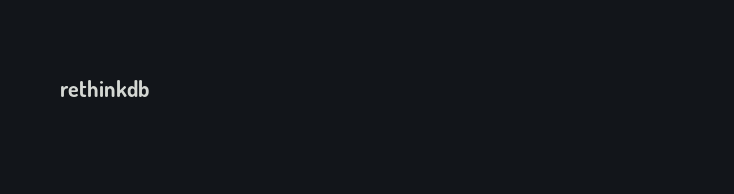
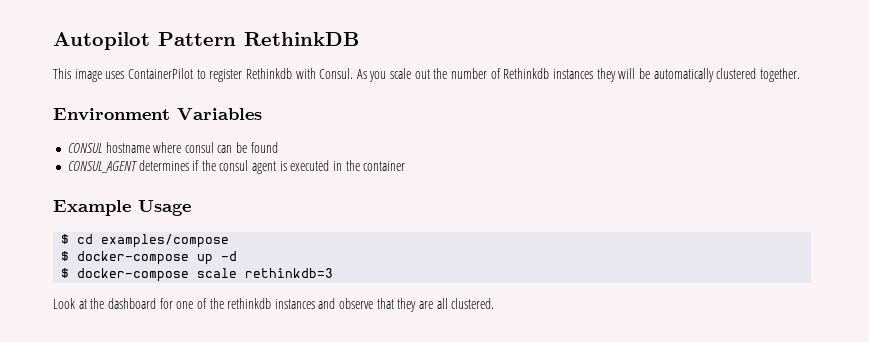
- rethinkdb
+ Autopilot Pattern RethinkDB
+ This image uses ContainerPilot to register Rethinkdb with Consul. As you scale out the number of Rethinkdb instances they will be automatically clustered together.
+ Environment Variables
+ CONSUL hostname where consul can be found
+ CONSUL_AGENT determines if the consul agent is executed in the container
+ Example Usage
+ $ cd examples/compose
+ $ docker-compose up -d
+ $ docker-compose scale rethinkdb=3
+ Look at the dashboard for one of the rethinkdb instances and observe that they are all clustered.

